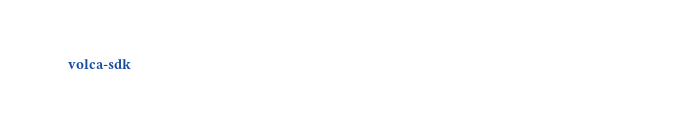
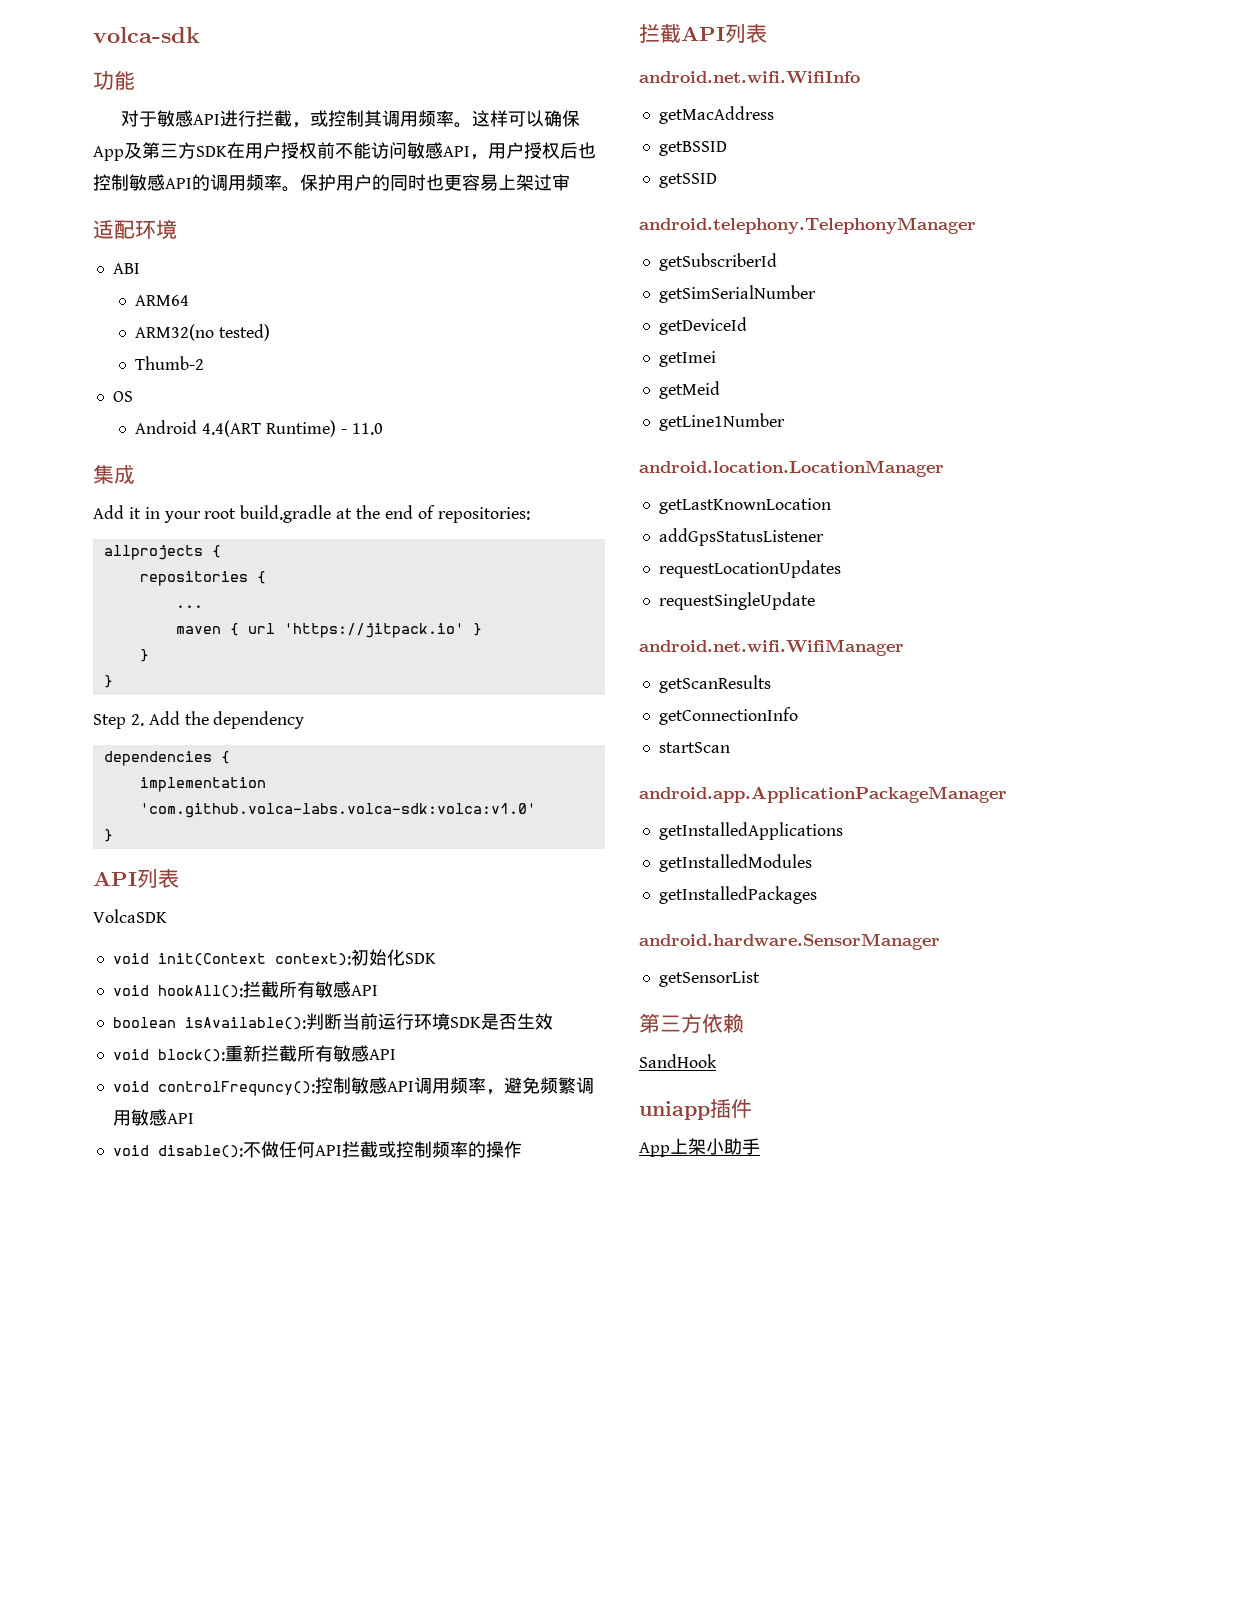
+ 功能
+ 对于敏感API进行拦截，或控制其调用频率。这样可以确保App及第三方SDK在用户授权前不能访问敏感API，用户授权后也控制敏感API的调用频率。保护用户的同时也更容易上架过审
+ 适配环境
+ ABI
+ ARM64
+ ARM32(no tested)
+ Thumb-2
+ OS
+ Android 4.4(ART Runtime) - 11.0
+ 集成
+ Add it in your root build.gradle at the end of repositories:
+ allprojects {
+ repositories {
+ ...
+ maven { url 'https://jitpack.io' }
+ }
+ }
+ Step 2. Add the dependency
+ dependencies {
+ implementation 'com.github.volca-labs.volca-sdk:volca:v1.0'
+ }
+ API列表
+ VolcaSDK
+ void init(Context context):初始化SDK
+ void hookAll():拦截所有敏感API
+ boolean isAvailable():判断当前运行环境SDK是否生效
+ void block():重新拦截所有敏感API
+ void controlFrequncy():控制敏感API调用频率，避免频繁调用敏感API
+ void disable():不做任何API拦截或控制频率的操作
+ 拦截API列表
+ android.net.wifi.WifiInfo
+ getMacAddress
+ getBSSID
+ getSSID
+ android.telephony.TelephonyManager
+ getSubscriberId
+ getSimSerialNumber
+ getDeviceId
+ getImei
+ getMeid
+ getLine1Number
+ android.location.LocationManager
+ getLastKnownLocation
+ addGpsStatusListener
+ requestLocationUpdates
+ requestSingleUpdate
+ android.net.wifi.WifiManager
+ getScanResults
+ getConnectionInfo
+ startScan
+ android.app.ApplicationPackageManager
+ getInstalledApplications
+ getInstalledModules
+ getInstalledPackages
+ android.hardware.SensorManager
+ getSensorList
+ 第三方依赖
+ SandHook
+ uniapp插件
+ App上架小助手

